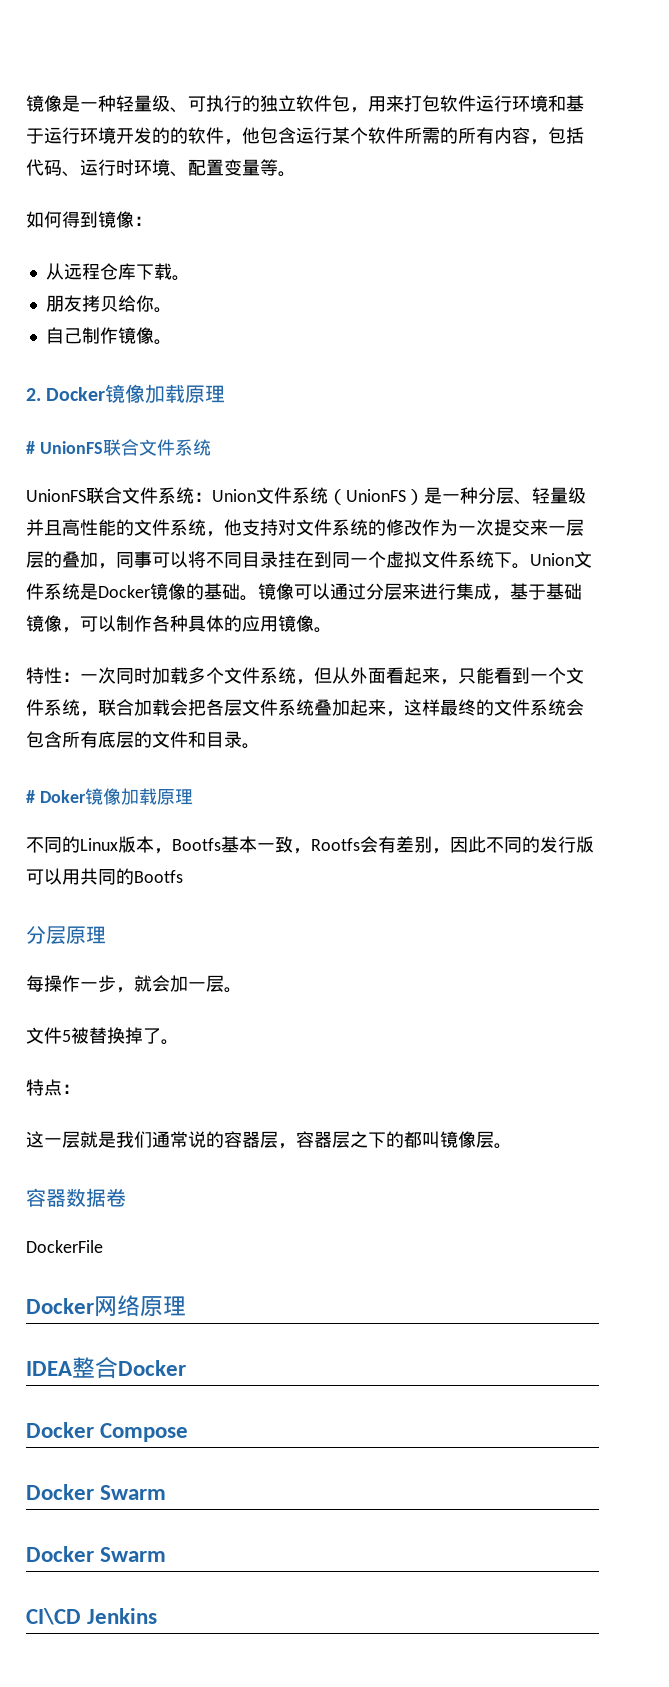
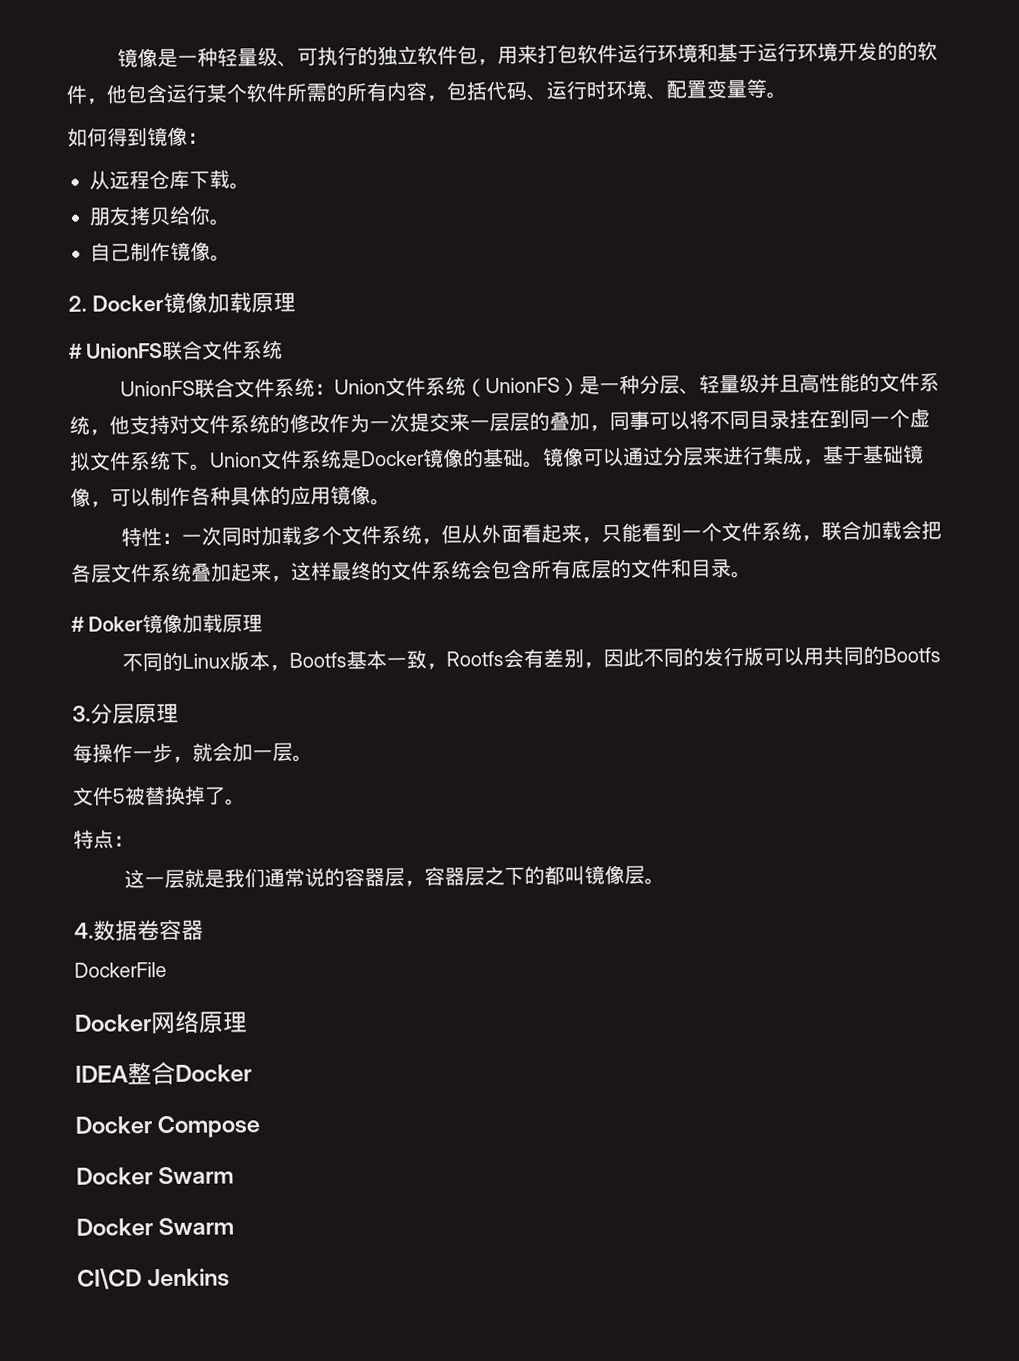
- 分层原理
+ 3.分层原理
- 容器数据卷
+ 4.数据卷容器

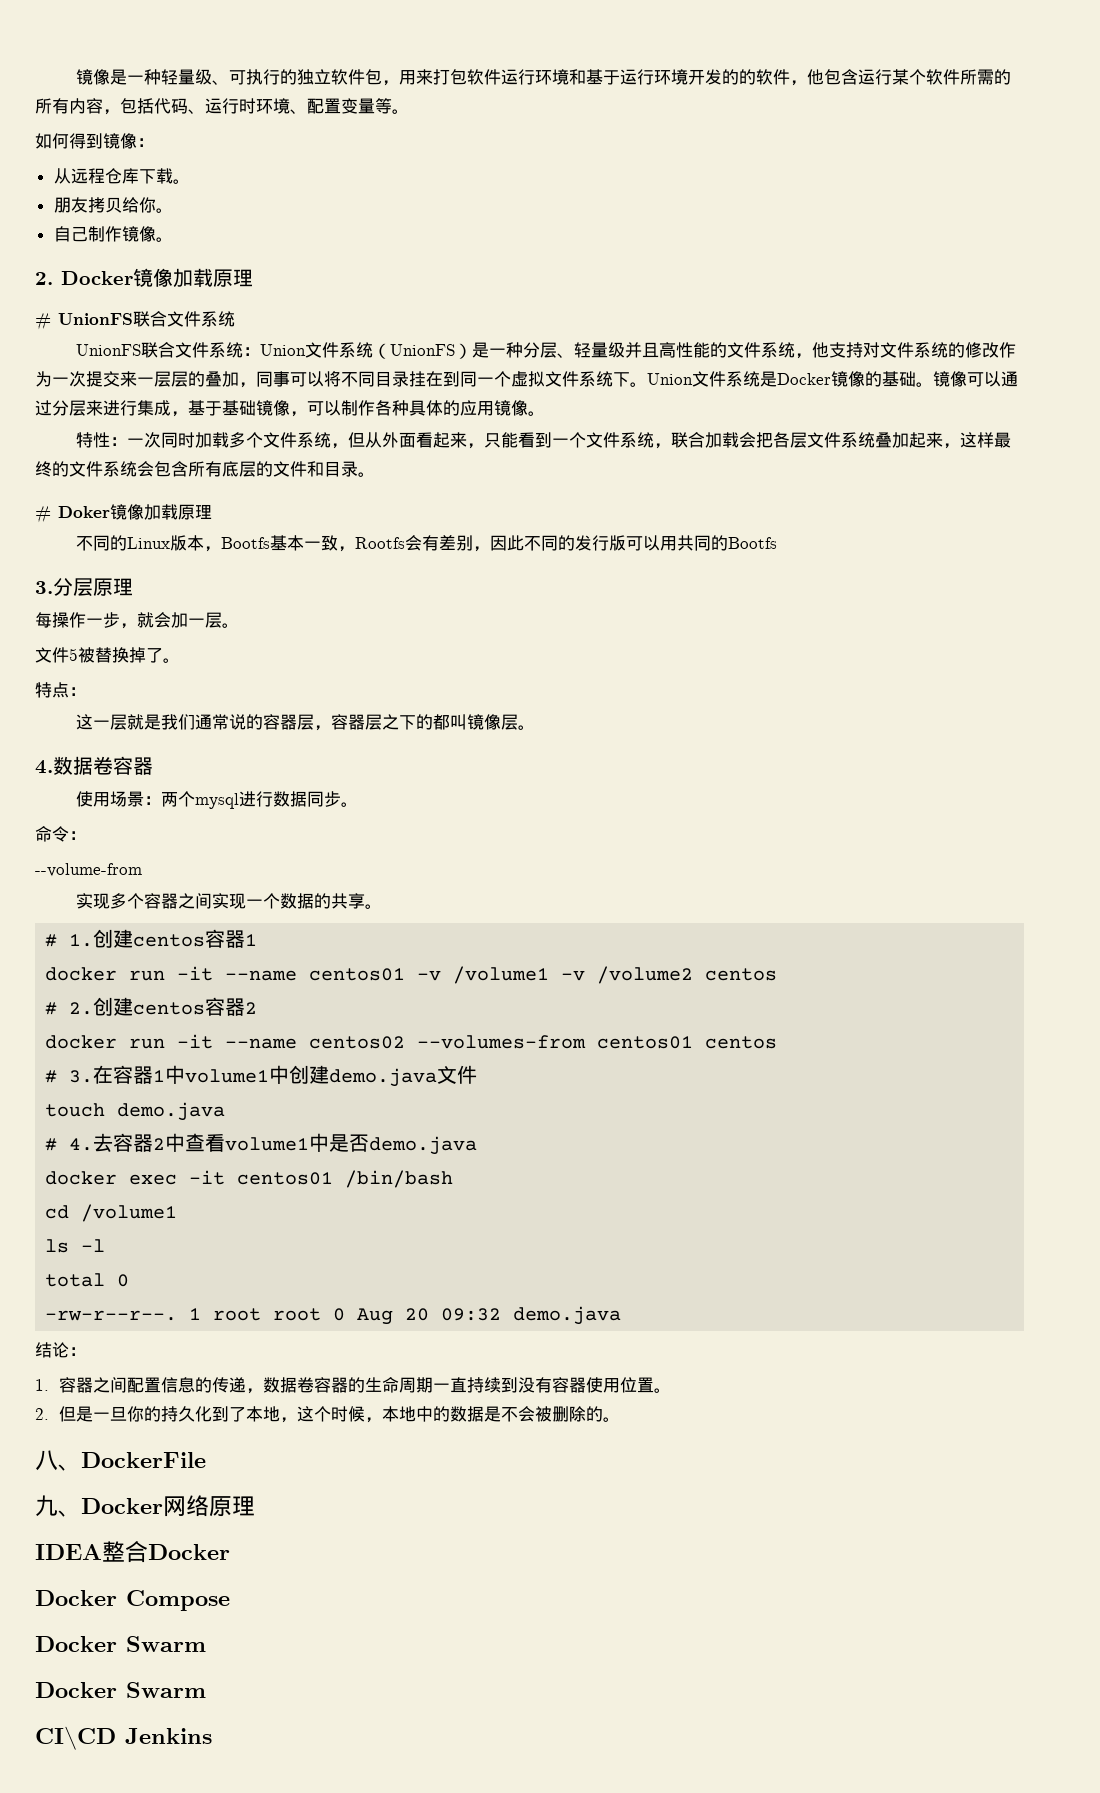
- DockerFile
+ 使用场景：两个mysql进行数据同步。
+ 命令：
+ --volume-from
+ 实现多个容器之间实现一个数据的共享。
+ # 1.创建centos容器1
+ docker run -it --name centos01 -v /volume1 -v /volume2 centos
+ # 2.创建centos容器2
+ docker run -it --name centos02 --volumes-from centos01 centos
+ # 3.在容器1中volume1中创建demo.java文件
+ touch demo.java
+ # 4.去容器2中查看volume1中是否demo.java
+ docker exec -it centos01 /bin/bash
+ cd /volume1
+ ls -l
+ total 0
+ -rw-r--r--. 1 root root 0 Aug 20 09:32 demo.java
+ 结论：
+ 1.容器之间配置信息的传递，数据卷容器的生命周期一直持续到没有容器使用位置。
+ 2.但是一旦你的持久化到了本地，这个时候，本地中的数据是不会被删除的。
+ 八、DockerFile
- Docker网络原理
+ 九、Docker网络原理

